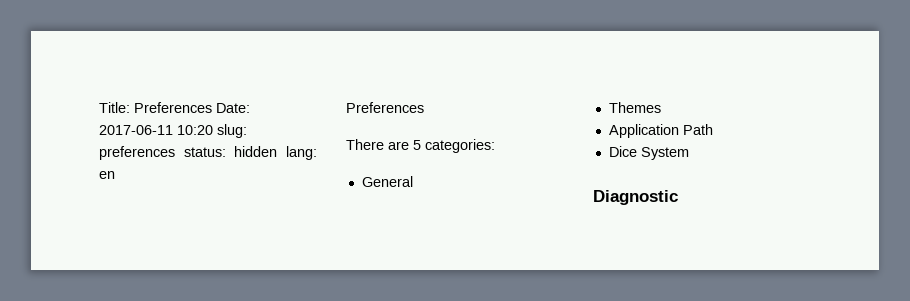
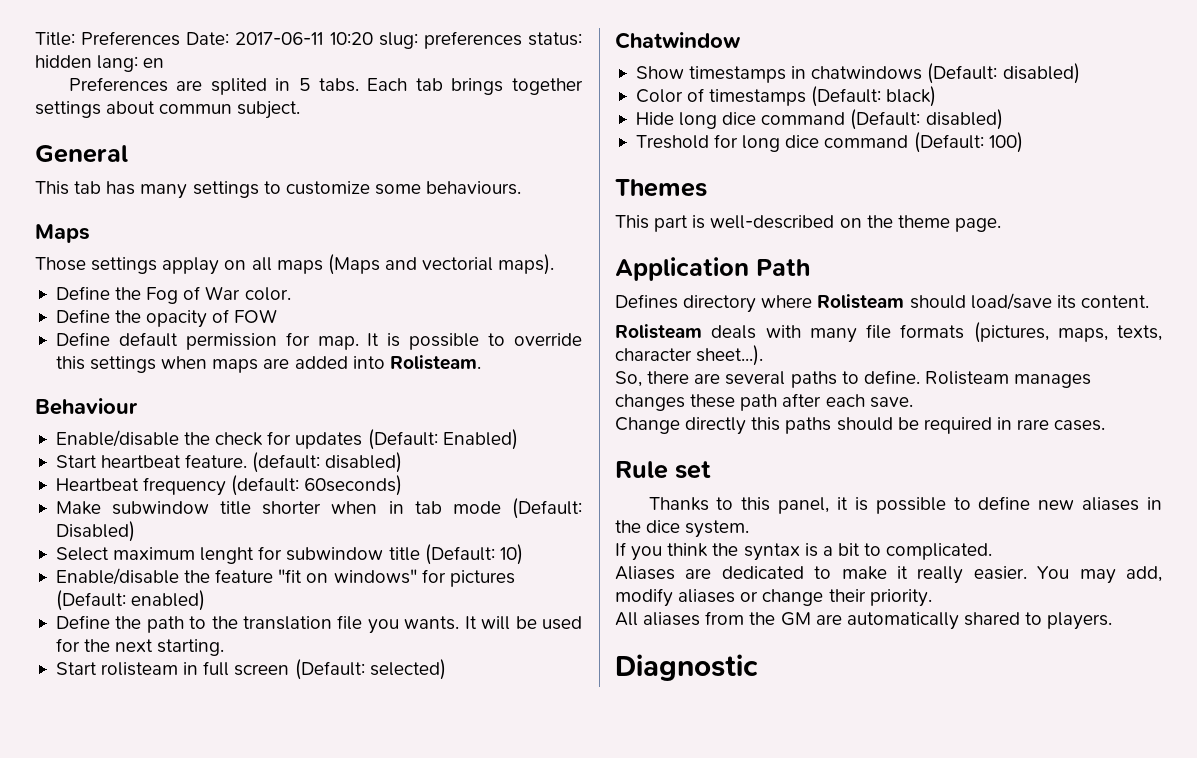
  Title: Preferences Date: 2017-06-11 10:20 slug: preferences status: hidden lang: en
- Preferences
- There are 5 categories:
+ Preferences are splited in 5 tabs. Each tab brings together settings about commun subject.
  General
+ This tab has many settings to customize some behaviours.
+ Maps
+ Those settings applay on all maps (Maps and vectorial maps).
+ Define the Fog of War color.
+ Define the opacity of FOW
+ Define default permission for map. It is possible to override this settings when maps are added into Rolisteam.
+ Behaviour
+ Enable/disable the check for updates (Default: Enabled)
+ Start heartbeat feature. (default: disabled)
+ Heartbeat frequency (default: 60seconds)
+ Make subwindow title shorter when in tab mode (Default: Disabled)
+ Select maximum lenght for subwindow title (Default: 10)
+ Enable/disable the feature "fit on windows" for pictures (Default: enabled)
+ Define the path to the translation file you wants. It will be used for the next starting.
+ Start rolisteam in full screen (Default: selected)
+ Chatwindow
+ Show timestamps in chatwindows (Default: disabled)
+ Color of timestamps (Default: black)
+ Hide long dice command (Default: disabled)
+ Treshold for long dice command (Default: 100)
  Themes
+ This part is well-described on the theme page.
  Application Path
- Dice System
+ Defines directory where Rolisteam should load/save its content.
+ Rolisteam deals with many file formats (pictures, maps, texts, character sheet...).
+ So, there are several paths to define. Rolisteam manages changes these path after each save.
+ Change directly this paths should be required in rare cases.
+ Rule set
+ Thanks to this panel, it is possible to define new aliases in the dice system.
+ If you think the syntax is a bit to complicated.
+ Aliases are dedicated to make it really easier. You may add, modify aliases or change their priority.
+ All aliases from the GM are automatically shared to players.

